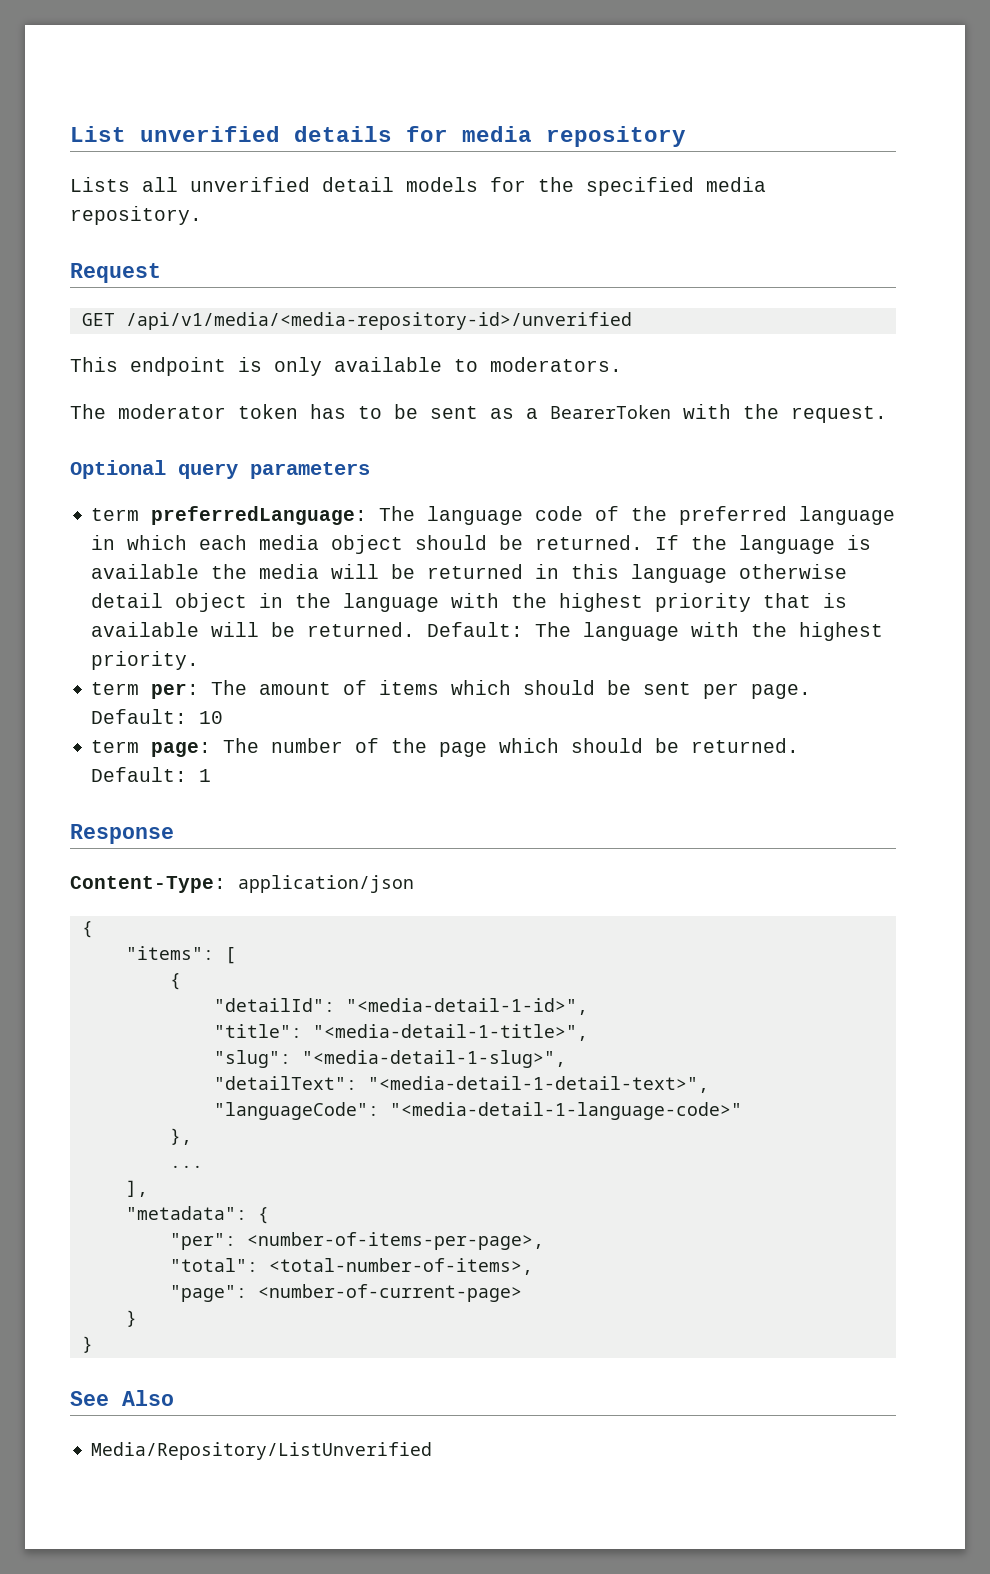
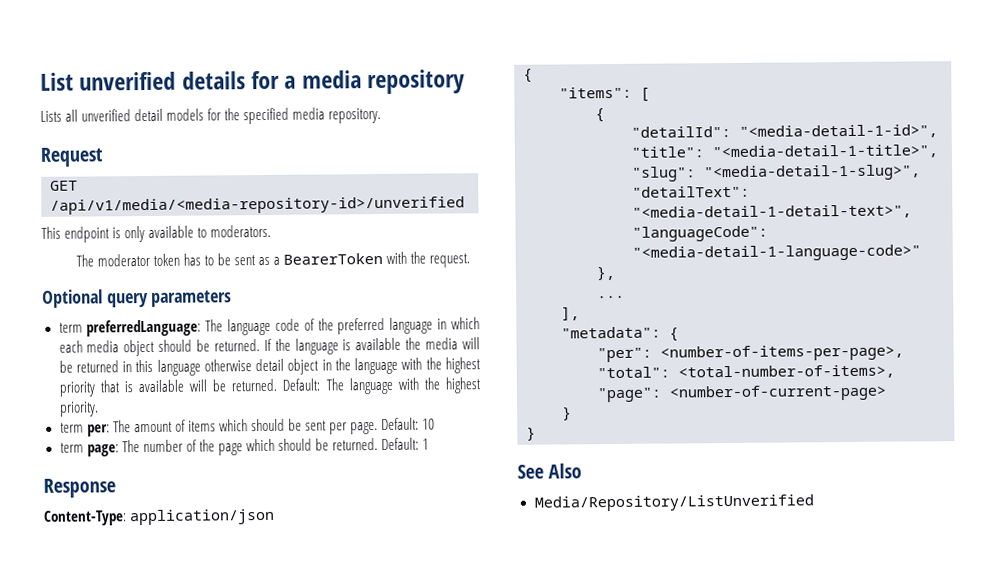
- List unverified details for media repository
+ List unverified details for a media repository

